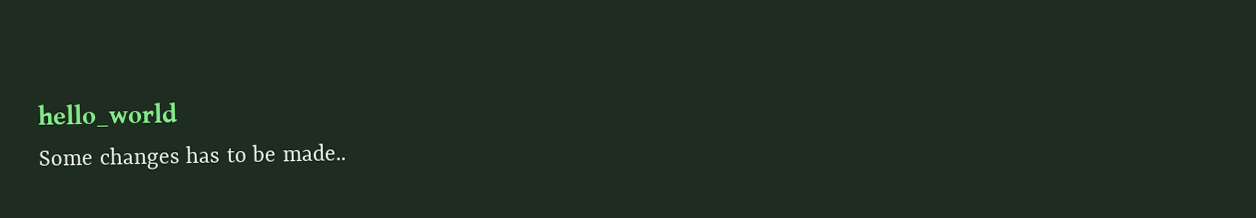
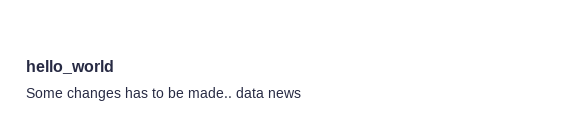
- Some changes has to be made..
+ Some changes has to be made.. data news

